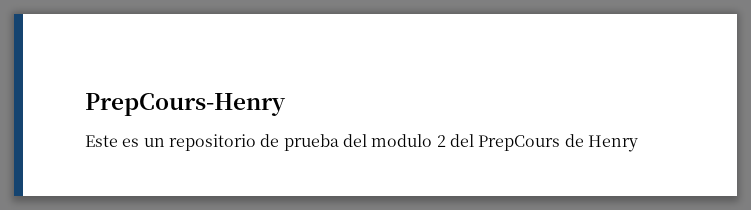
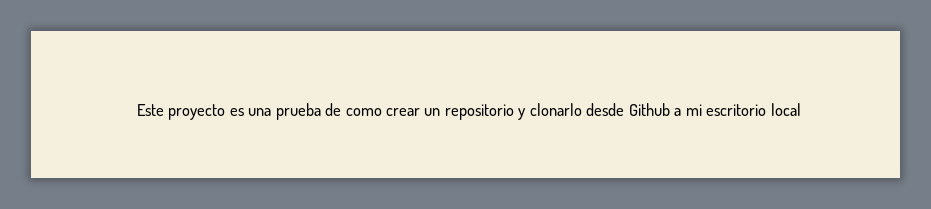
- PrepCours-Henry
- Este es un repositorio de prueba del modulo 2 del PrepCours de Henry
+ Este proyecto es una prueba de como crear un repositorio y clonarlo desde Github a mi escritorio local

